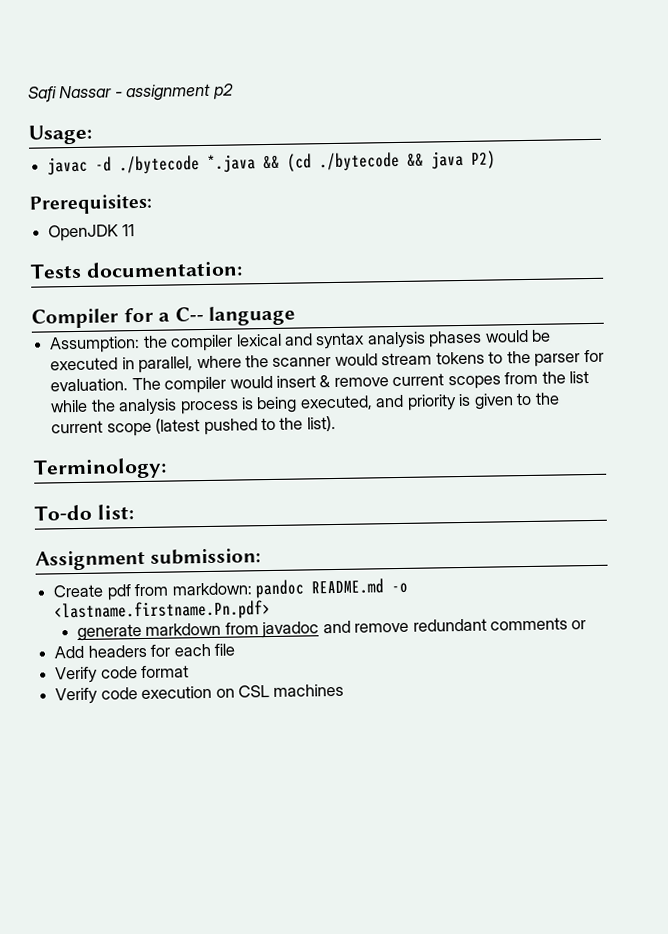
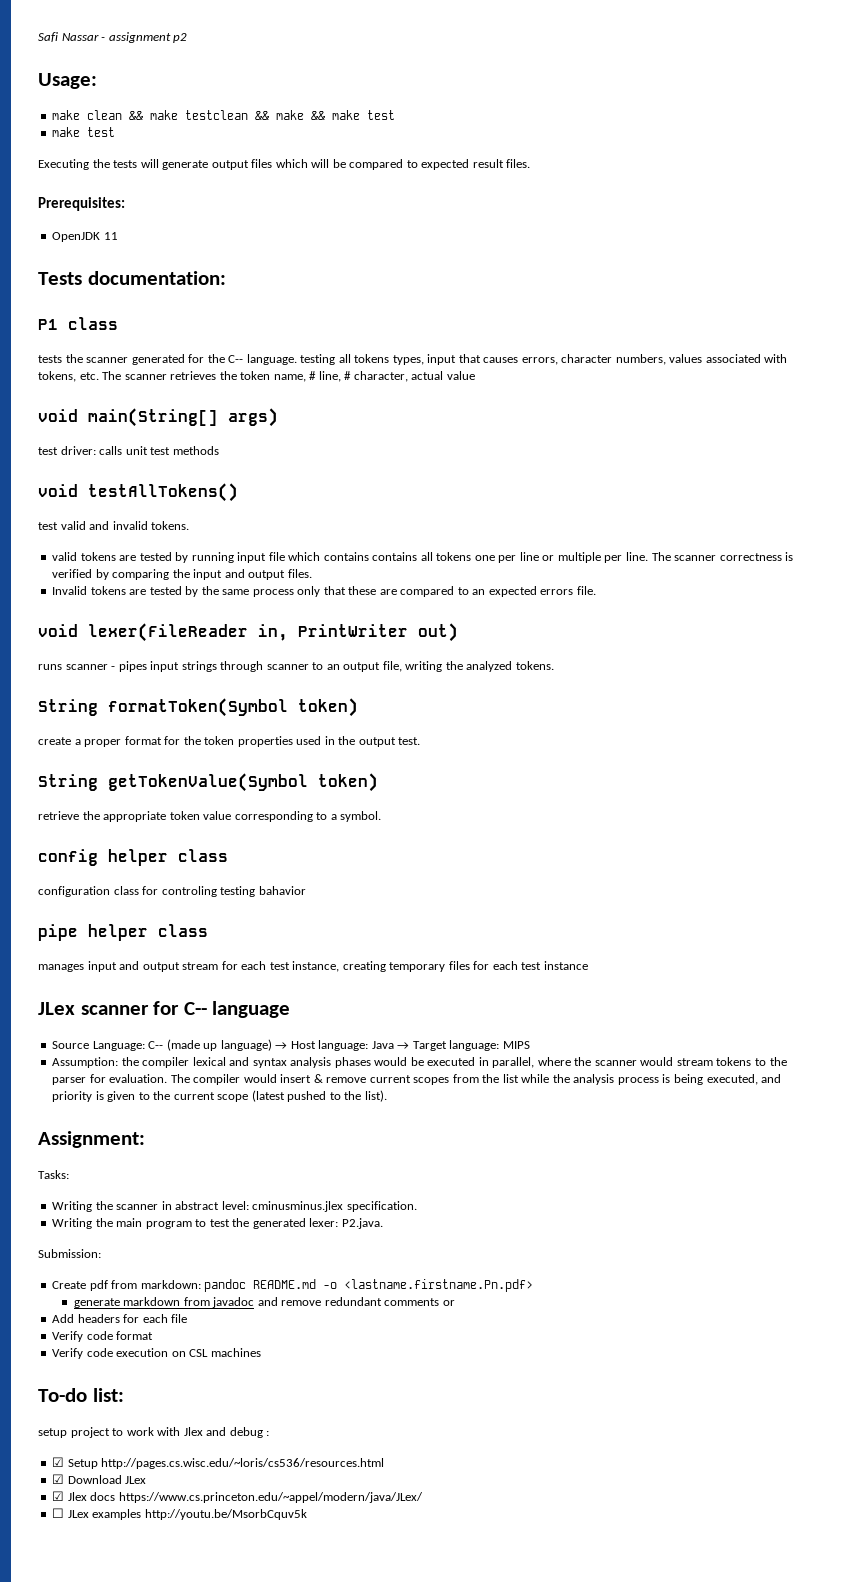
- javac -d ./bytecode *.java && (cd ./bytecode && java P2)
+ make clean && make testclean && make && make test
+ make test
+ Executing the tests will generate output files which will be compared to expected result files.
- Compiler for a C-- language
+ P1 class
+ tests the scanner generated for the C-- language. testing all tokens types, input that causes errors, character numbers, values associated with tokens, etc. The scanner retrieves the token name, # line, # character, actual value
+ void main(String[] args)
+ test driver: calls unit test methods
+ void testAllTokens()
+ test valid and invalid tokens.
+ valid tokens are tested by running input file which contains contains all tokens one per line or multiple per line. The scanner correctness is verified by comparing the input and output files.
+ Invalid tokens are tested by the same process only that these are compared to an expected errors file.
+ void lexer(FileReader in, PrintWriter out)
+ runs scanner - pipes input strings through scanner to an output file, writing the analyzed tokens.
+ String formatToken(Symbol token)
+ create a proper format for the token properties used in the output test.
+ String getTokenValue(Symbol token)
+ retrieve the appropriate token value corresponding to a symbol.
+ config helper class
+ configuration class for controling testing bahavior
+ pipe helper class
+ manages input and output stream for each test instance, creating temporary files for each test instance
+ JLex scanner for C-- language
+ Source Language: C-- (made up language) → Host language: Java → Target language: MIPS
- Terminology:
- To-do list:
- Assignment submission:
+ Assignment:
+ Tasks:
+ Writing the scanner in abstract level: cminusminus.jlex specification.
+ Writing the main program to test the generated lexer: P2.java.
+ Submission:
+ To-do list:
+ setup project to work with Jlex and debug :
+ ☑ Setup http://pages.cs.wisc.edu/~loris/cs536/resources.html
+ ☑ Download JLex
+ ☑ Jlex docs https://www.cs.princeton.edu/~appel/modern/java/JLex/
+ ☐ JLex examples http://youtu.be/MsorbCquv5k

